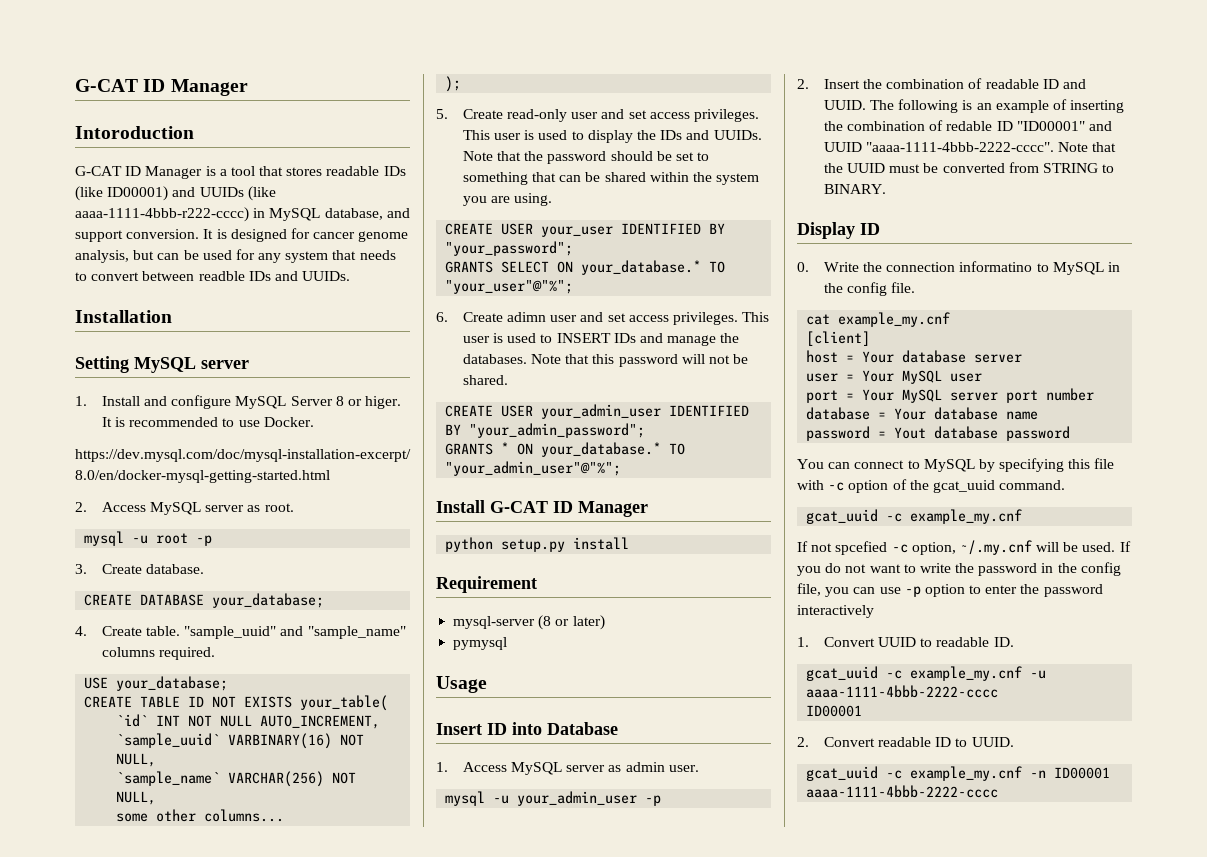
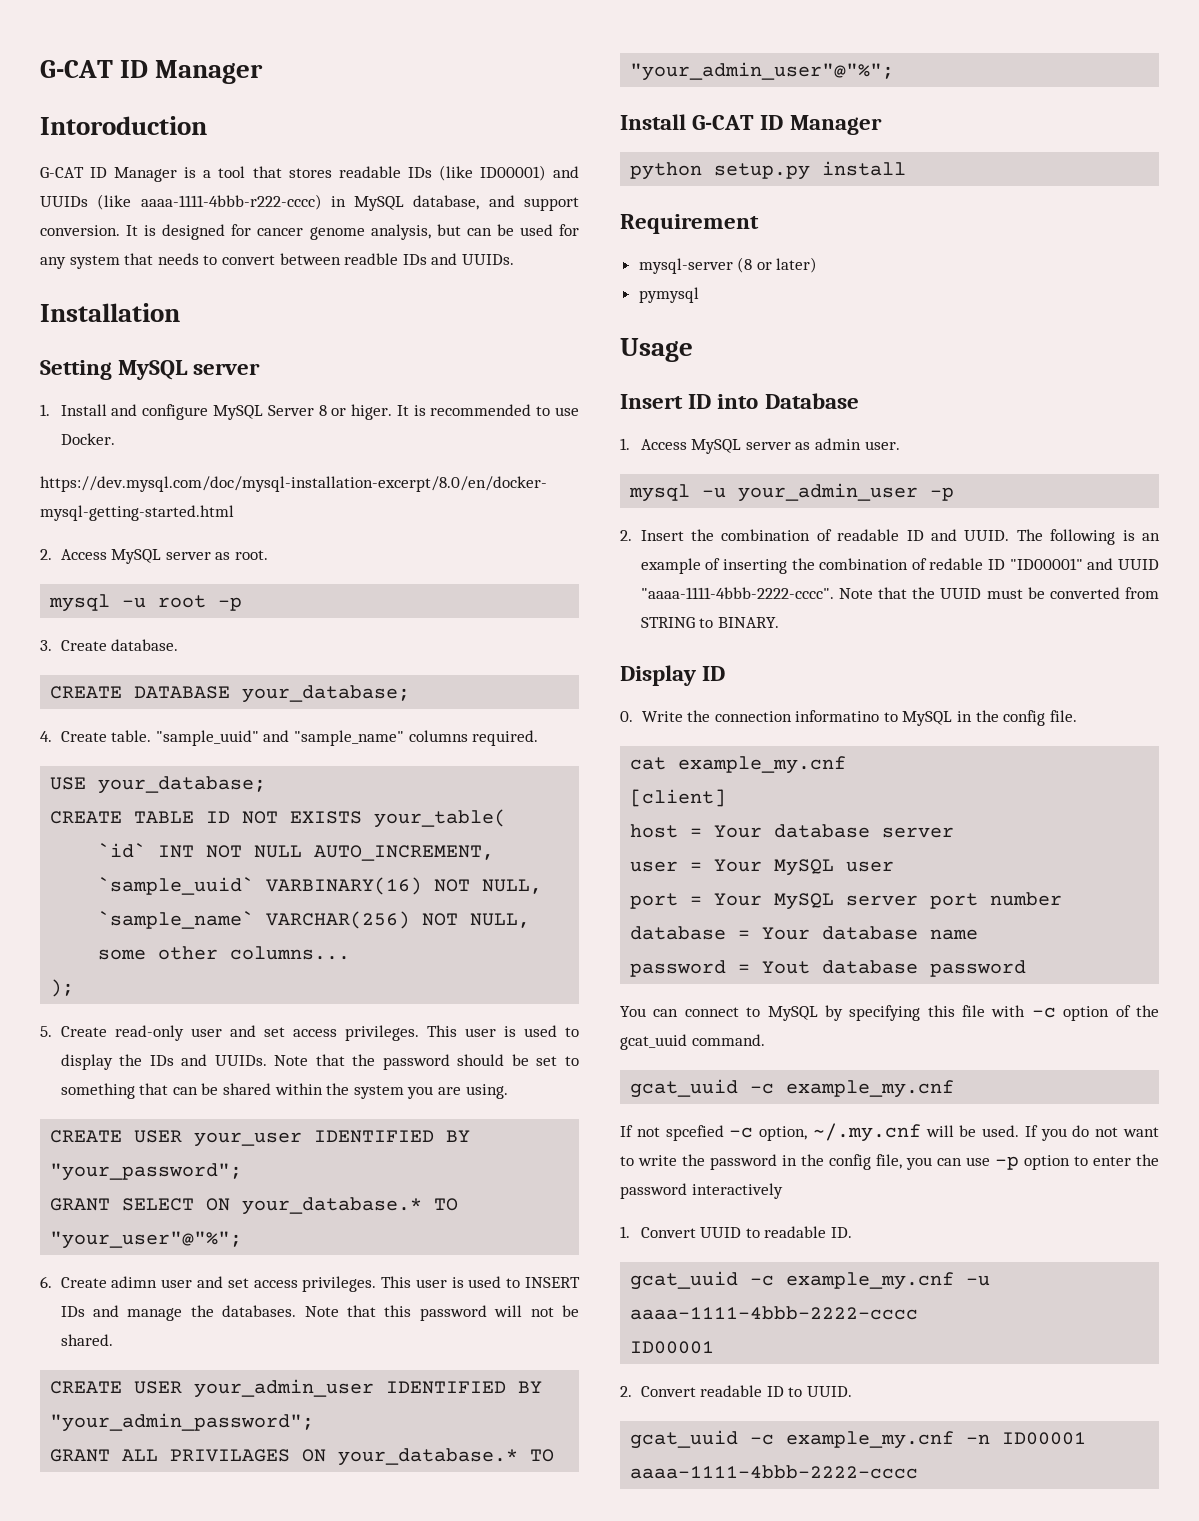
- GRANTS SELECT ON your_database.* TO "your_user"@"%";
+ GRANT SELECT ON your_database.* TO "your_user"@"%";
- GRANTS * ON your_database.* TO "your_admin_user"@"%";
+ GRANT ALL PRIVILAGES ON your_database.* TO "your_admin_user"@"%";

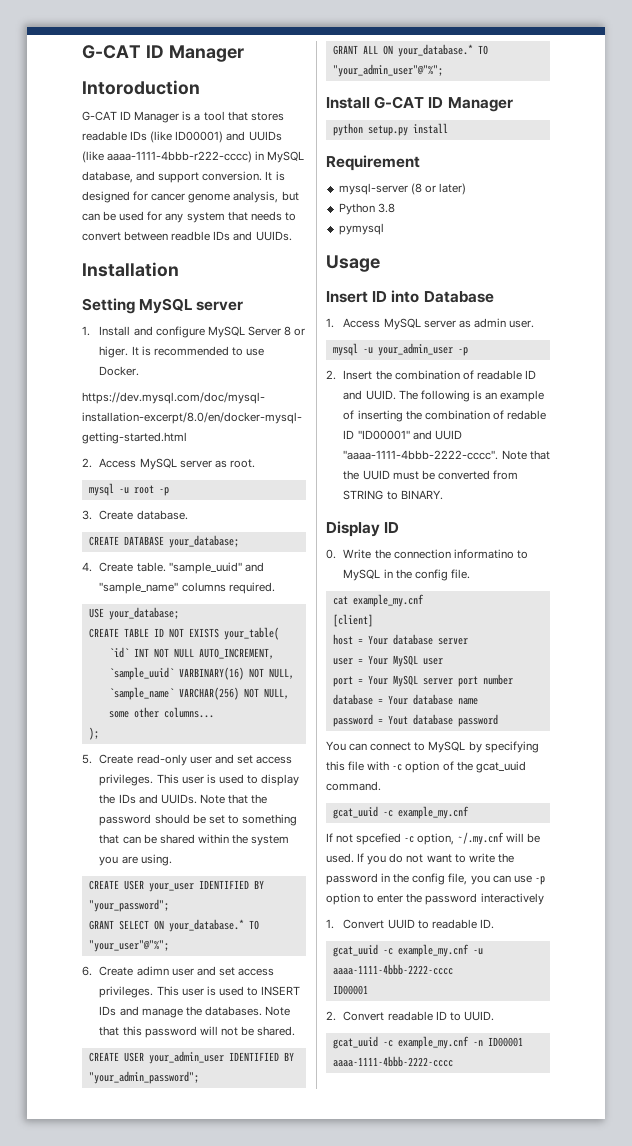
- GRANT ALL PRIVILAGES ON your_database.* TO "your_admin_user"@"%";
+ GRANT ALL ON your_database.* TO "your_admin_user"@"%";
+ Python 3.8

